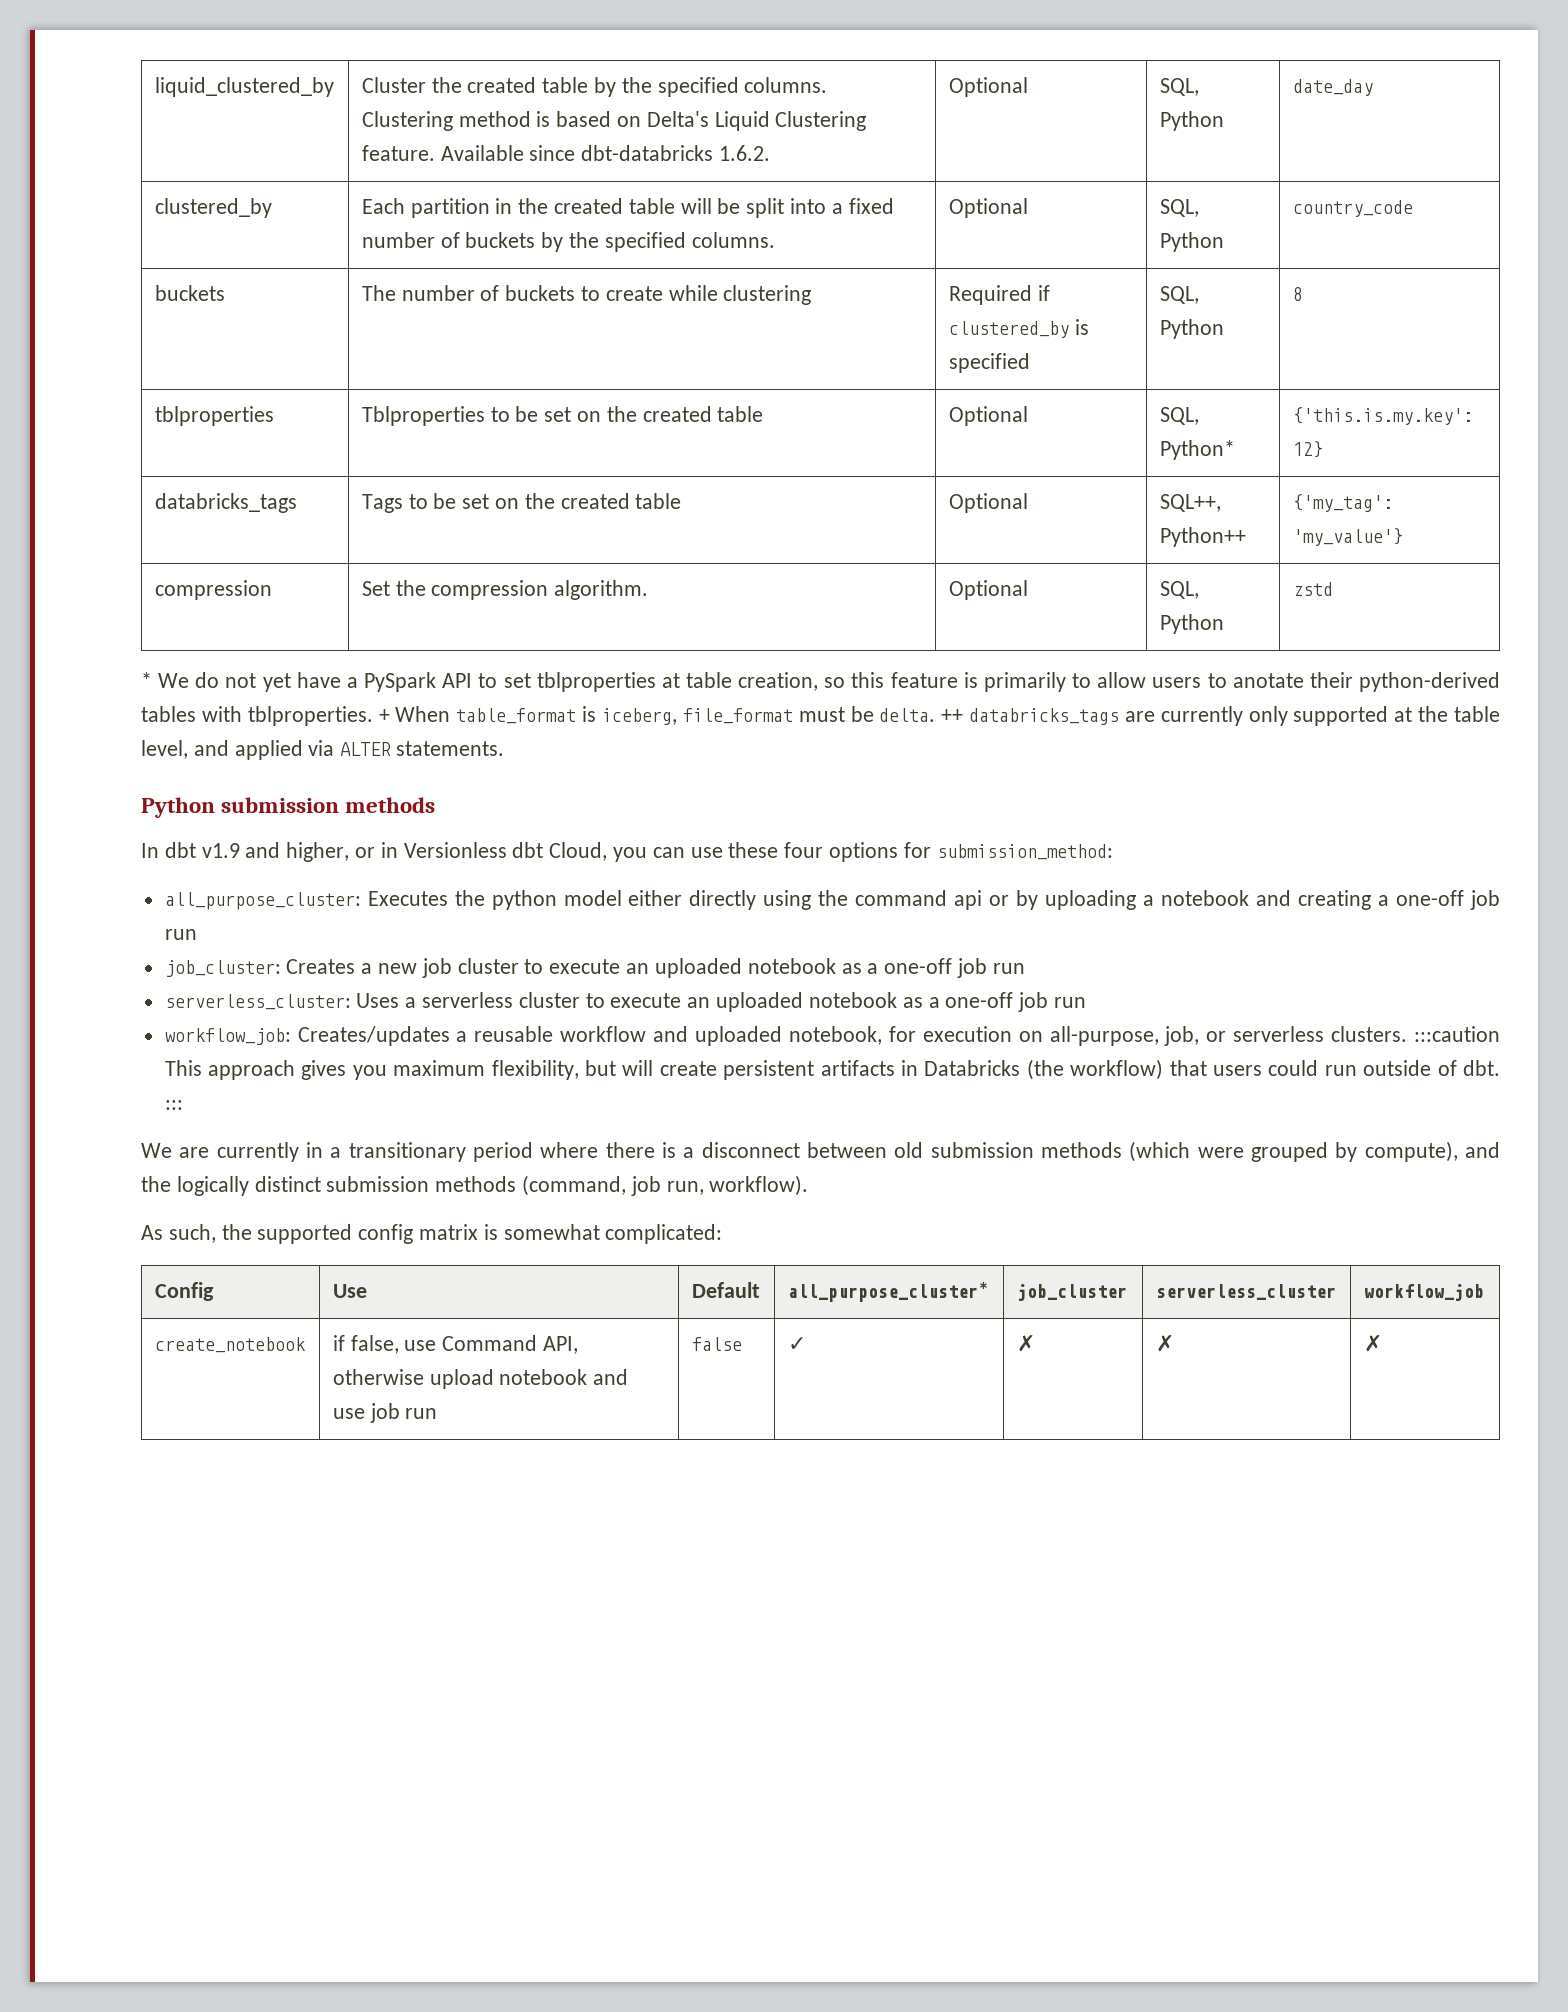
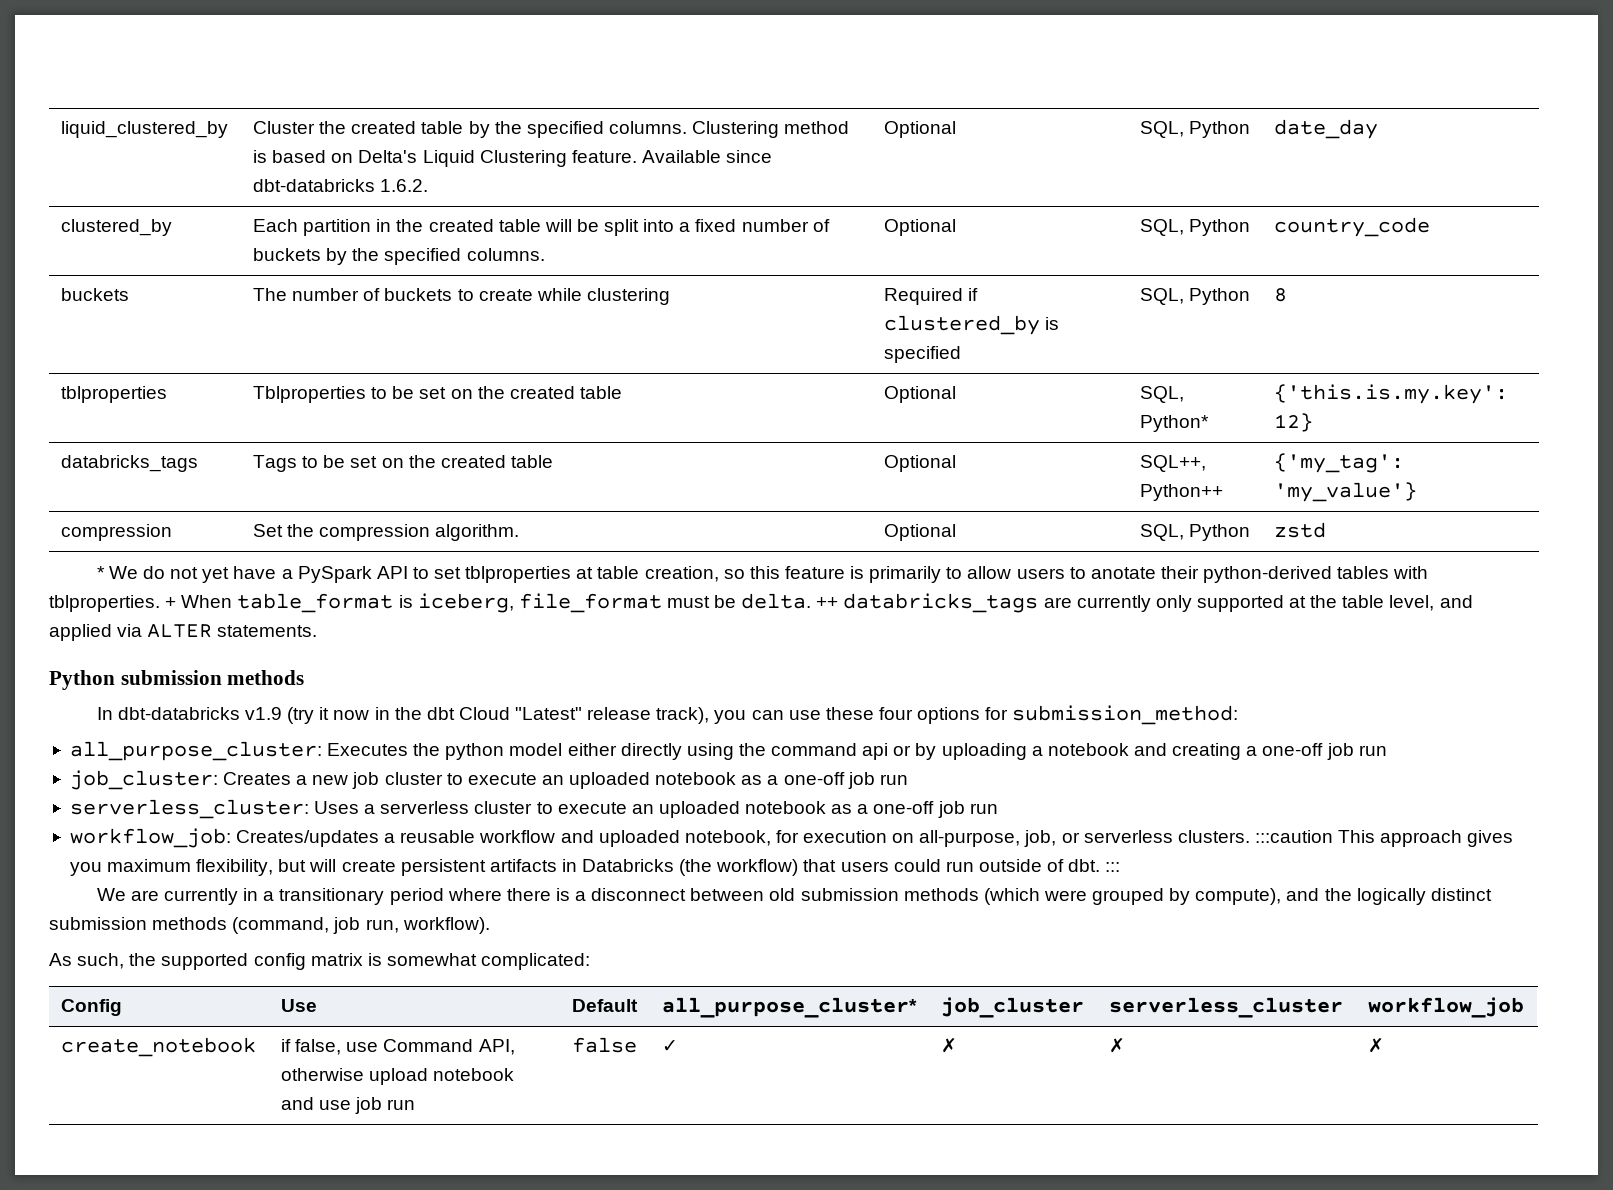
- In dbt v1.9 and higher, or in Versionless dbt Cloud, you can use these four options for submission_method:
+ In dbt-databricks v1.9 (try it now in the dbt Cloud "Latest" release track), you can use these four options for submission_method:

